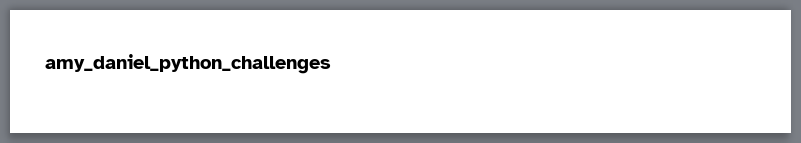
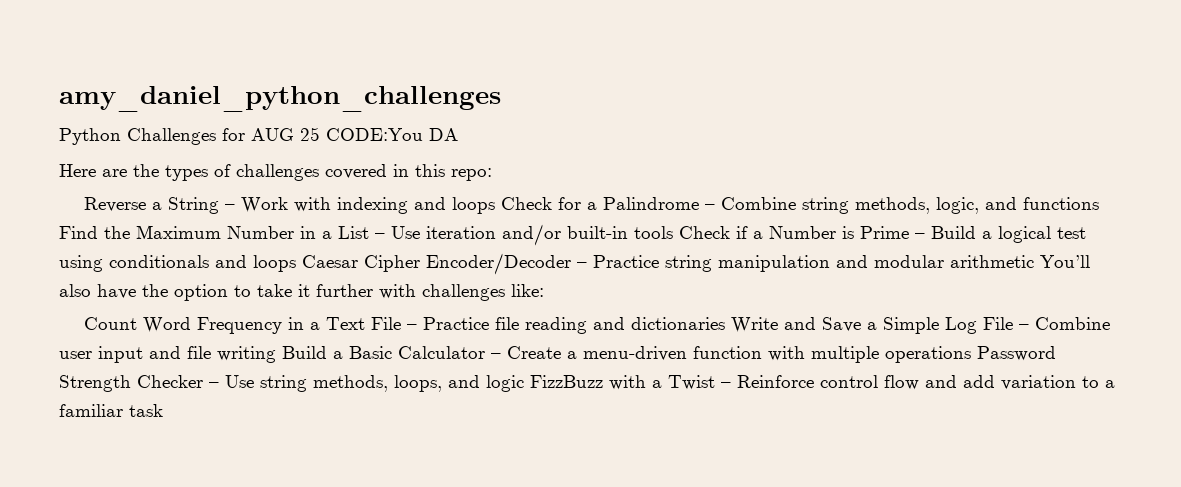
+ Python Challenges for AUG 25 CODE:You DA
+ Here are the types of challenges covered in this repo:
+ Reverse a String – Work with indexing and loops Check for a Palindrome – Combine string methods, logic, and functions Find the Maximum Number in a List – Use iteration and/or built-in tools Check if a Number is Prime – Build a logical test using conditionals and loops Caesar Cipher Encoder/Decoder – Practice string manipulation and modular arithmetic You’ll also have the option to take it further with challenges like:
+ Count Word Frequency in a Text File – Practice file reading and dictionaries Write and Save a Simple Log File – Combine user input and file writing Build a Basic Calculator – Create a menu-driven function with multiple operations Password Strength Checker – Use string methods, loops, and logic FizzBuzz with a Twist – Reinforce control flow and add variation to a familiar task

